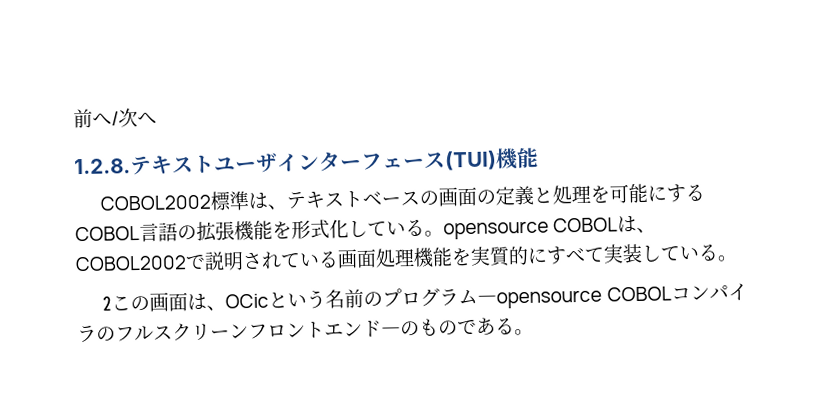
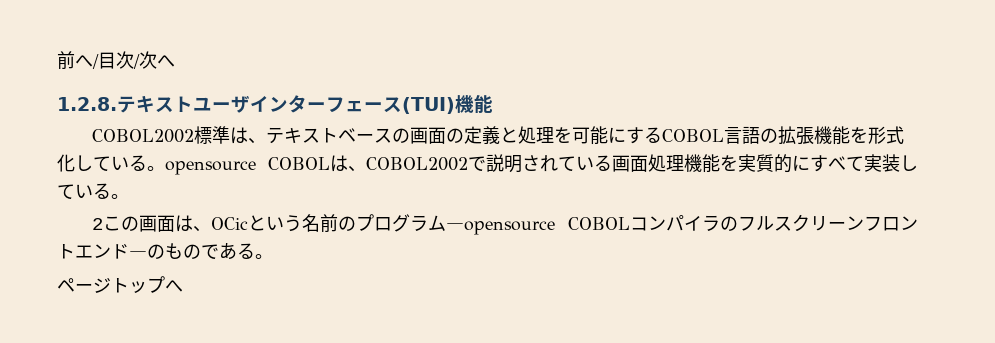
- 前へ/次へ
+ 前へ/目次/次へ
+ ページトップへ

